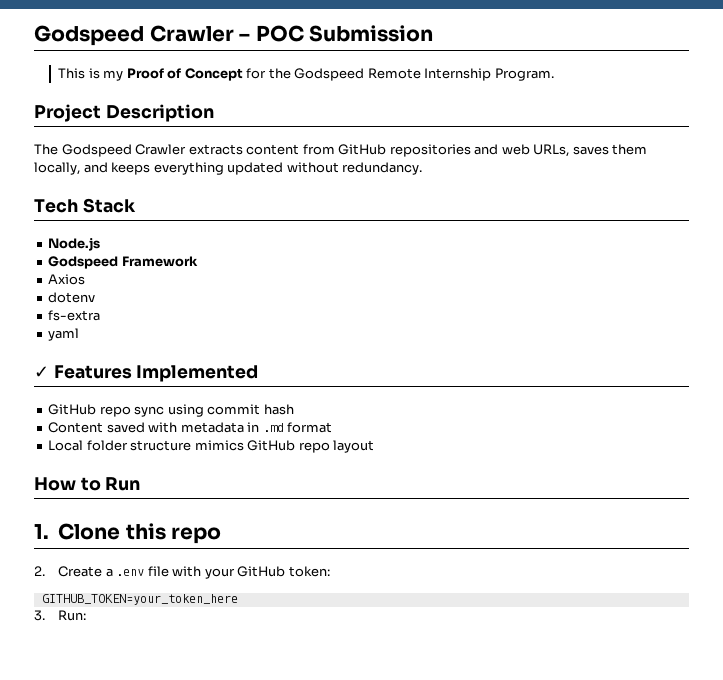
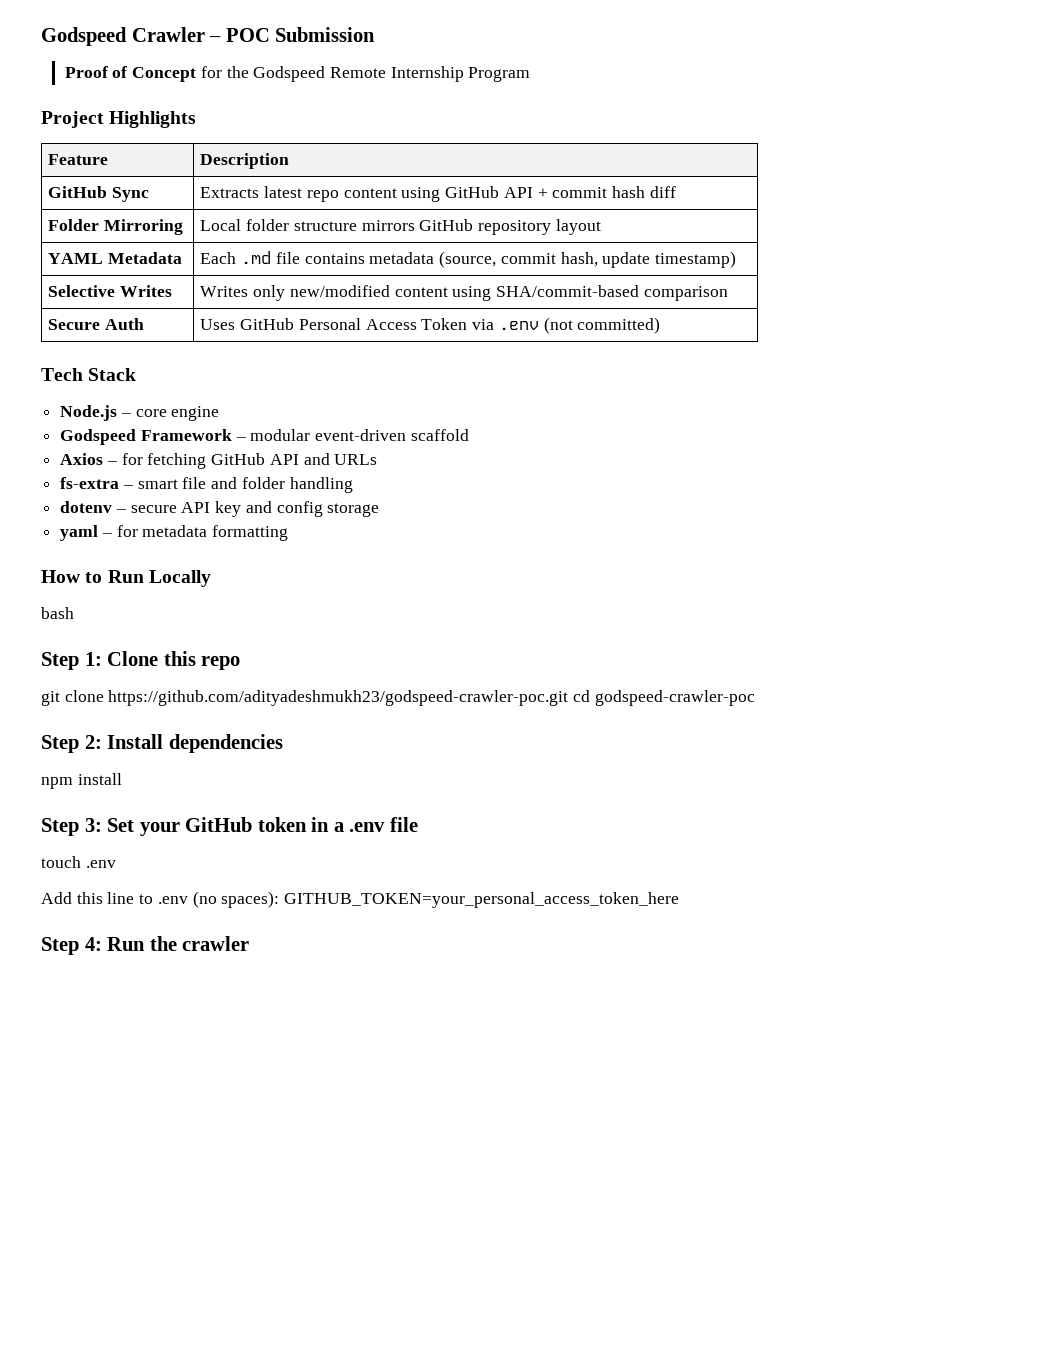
- This is my Proof of Concept for the Godspeed Remote Internship Program.
+ Proof of Concept for the Godspeed Remote Internship Program
- Project Description
+ Project Highlights
+ Feature | Description
- The Godspeed Crawler extracts content from GitHub repositories and web URLs, saves them locally, and keeps everything updated without redundancy.
+ GitHub Sync | Extracts latest repo content using GitHub API + commit hash diff
+ Folder Mirroring | Local folder structure mirrors GitHub repository layout
+ YAML Metadata | Each .md file contains metadata (source, commit hash, update timestamp)
+ Selective Writes | Writes only new/modified content using SHA/commit-based comparison
+ Secure Auth | Uses GitHub Personal Access Token via .env (not committed)
- Node.js
+ Node.js – core engine
- Godspeed Framework
- Axios
- dotenv
- fs-extra
- yaml
- ✓ Features Implemented
- GitHub repo sync using commit hash
- Content saved with metadata in .md format
- Local folder structure mimics GitHub repo layout
+ Godspeed Framework – modular event-driven scaffold
+ Axios – for fetching GitHub API and URLs
+ fs-extra – smart file and folder handling
+ dotenv – secure API key and config storage
+ yaml – for metadata formatting
- How to Run
- 1. Clone this repo
+ How to Run Locally
+ bash
+ Step 1: Clone this repo
- 2. Create a .env file with your GitHub token:
- GITHUB_TOKEN=your_token_here
- 3. Run:
+ git clone https://github.com/adityadeshmukh23/godspeed-crawler-poc.git cd godspeed-crawler-poc
+ Step 2: Install dependencies
+ npm install
+ Step 3: Set your GitHub token in a .env file
+ touch .env
+ Add this line to .env (no spaces): GITHUB_TOKEN=your_personal_access_token_here
+ Step 4: Run the crawler

